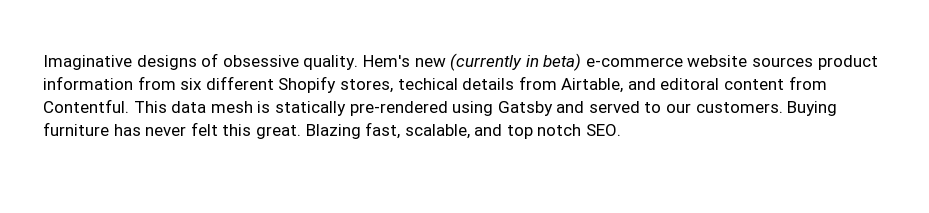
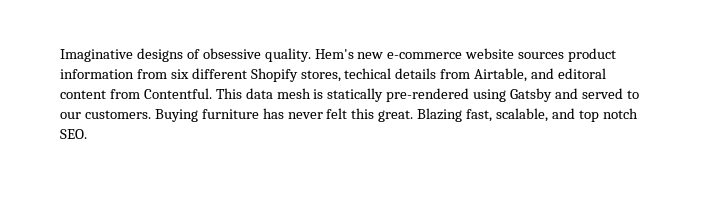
- Hem's new (currently in beta) e-commerce website sources product information from six different Shopify stores, techical details from Airtable, and editoral content from Contentful.
+ Hem's new e-commerce website sources product information from six different Shopify stores, techical details from Airtable, and editoral content from Contentful.

